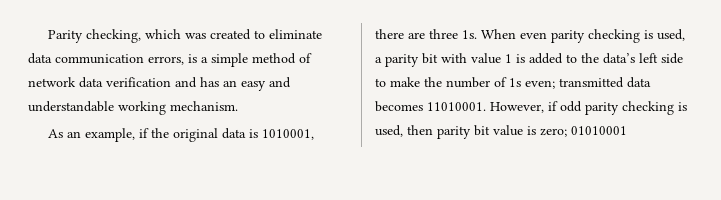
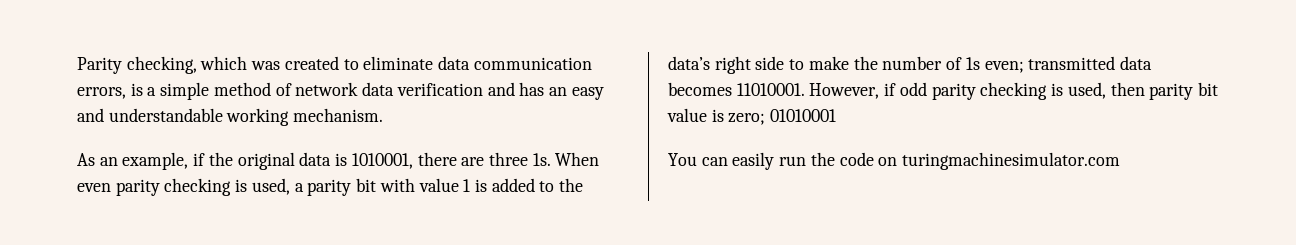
- When even parity checking is used, a parity bit with value 1 is added to the data’s left side to make the number of 1s even; transmitted data becomes 11010001.
+ When even parity checking is used, a parity bit with value 1 is added to the data’s right side to make the number of 1s even; transmitted data becomes 11010001.
+ You can easily run the code on turingmachinesimulator.com

